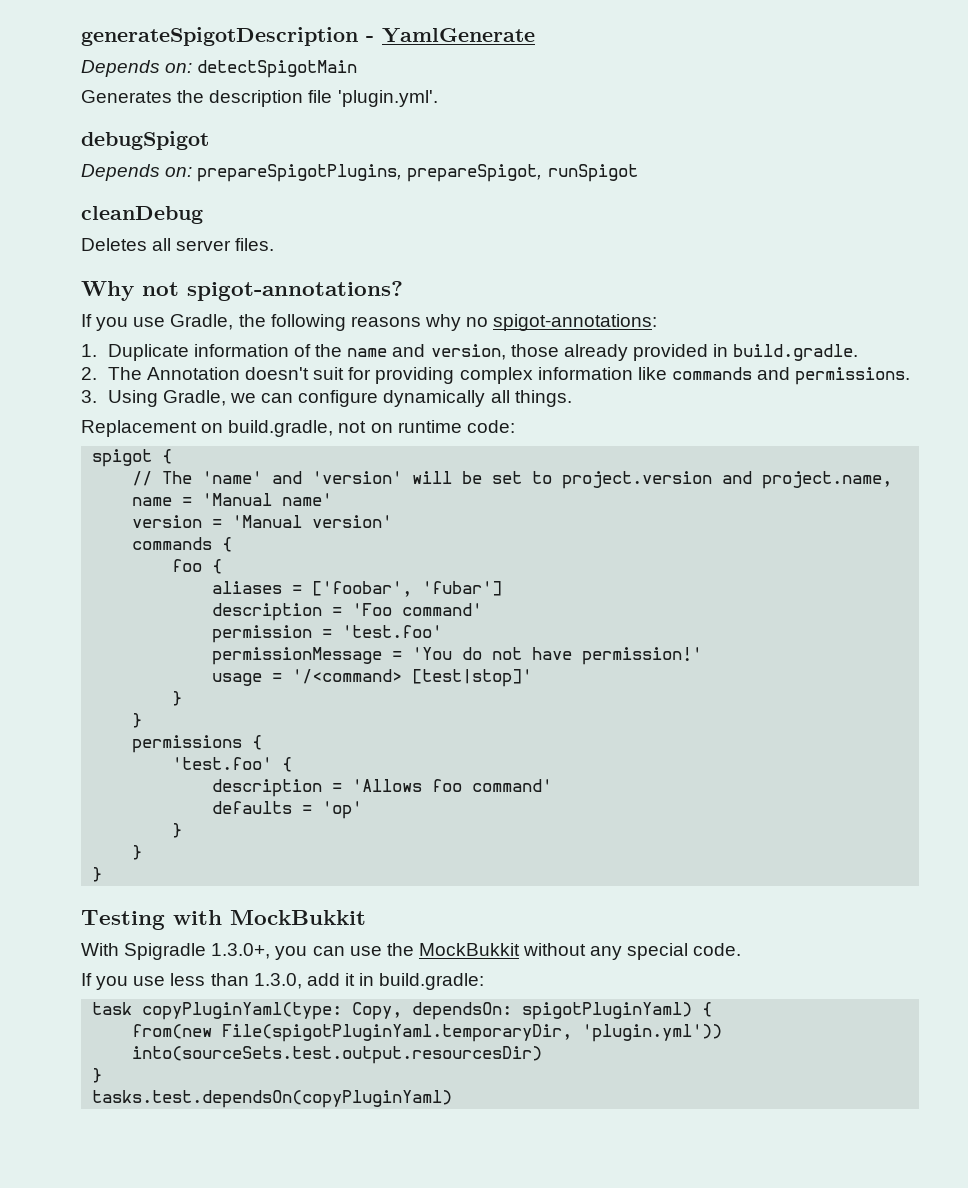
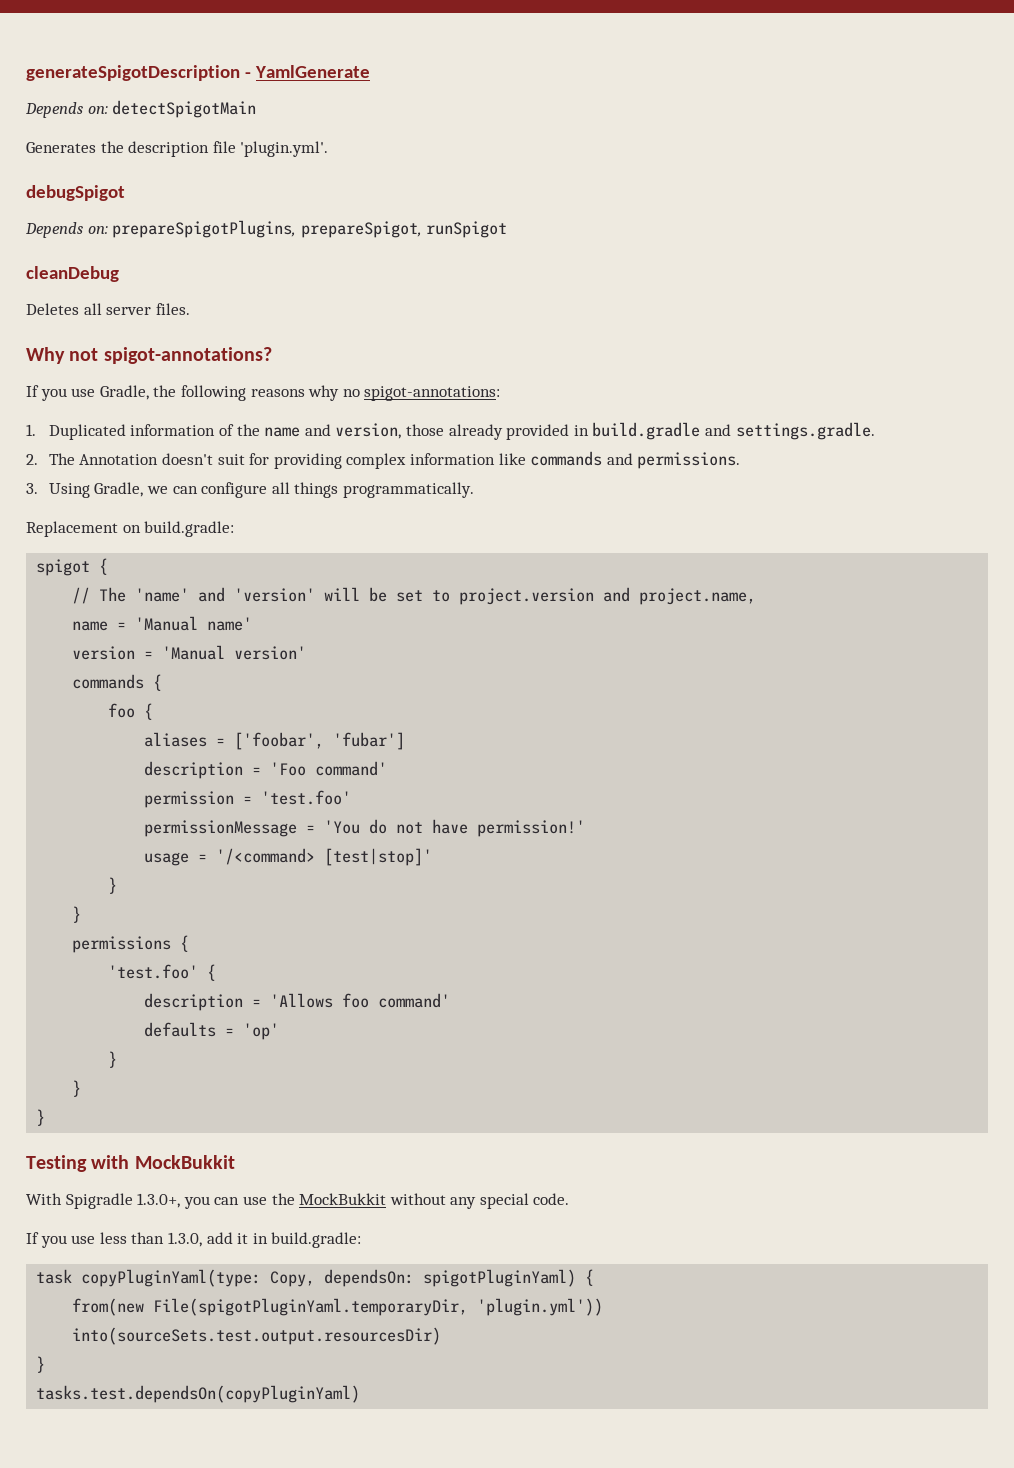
- 1. Duplicate information of the name and version, those already provided in build.gradle.
+ 1. Duplicated information of the name and version, those already provided in build.gradle and settings.gradle.
- 3. Using Gradle, we can configure dynamically all things.
+ 3. Using Gradle, we can configure all things programmatically.
- Replacement on build.gradle, not on runtime code:
+ Replacement on build.gradle:

